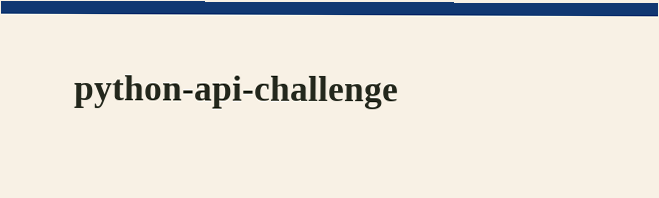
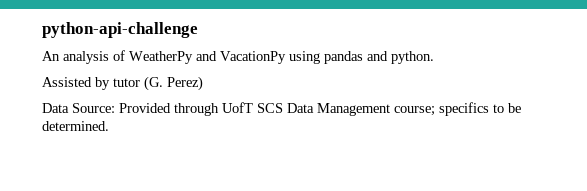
+ An analysis of WeatherPy and VacationPy using pandas and python.
+ Assisted by tutor (G. Perez)
+ Data Source: Provided through UofT SCS Data Management course; specifics to be determined.

